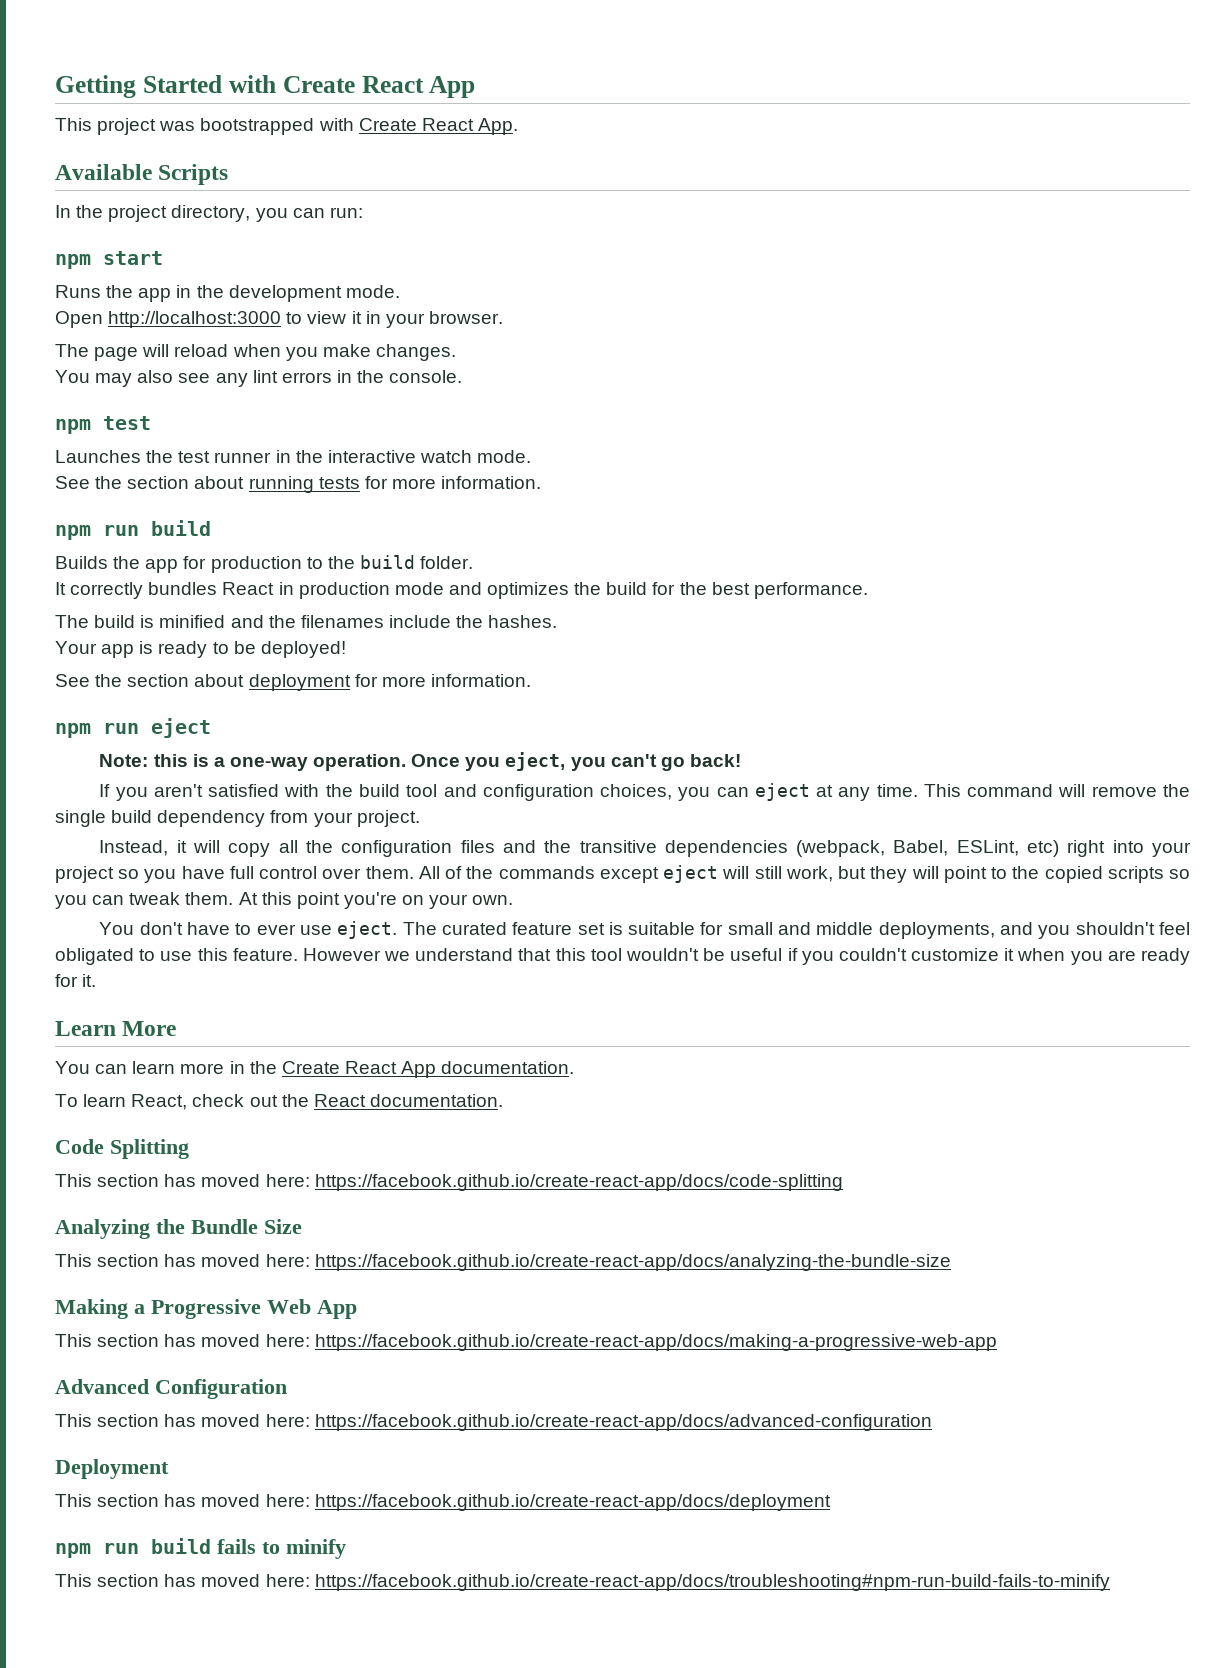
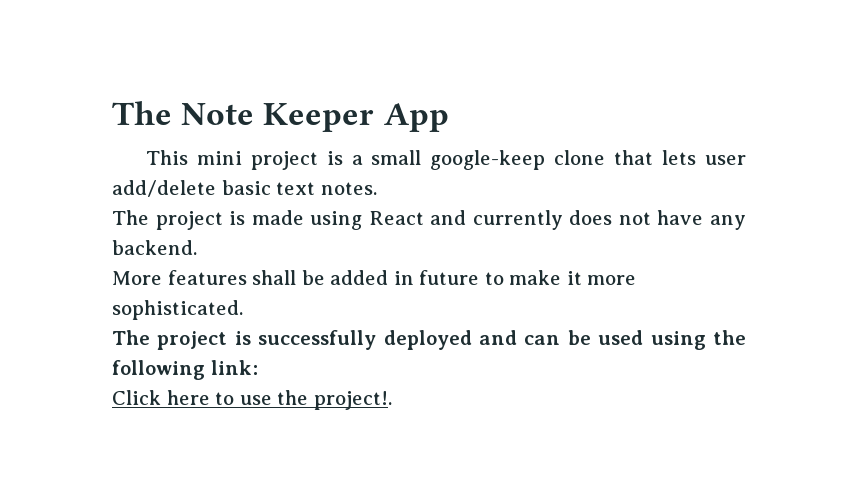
- Getting Started with Create React App
- This project was bootstrapped with Create React App.
- Available Scripts
- In the project directory, you can run:
- npm start
- Runs the app in the development mode.
- Open http://localhost:3000 to view it in your browser.
- The page will reload when you make changes.
- You may also see any lint errors in the console.
- npm test
- Launches the test runner in the interactive watch mode.
- See the section about running tests for more information.
- npm run build
- Builds the app for production to the build folder.
- It correctly bundles React in production mode and optimizes the build for the best performance.
- The build is minified and the filenames include the hashes.
- Your app is ready to be deployed!
- See the section about deployment for more information.
- npm run eject
- Note: this is a one-way operation. Once you eject, you can't go back!
- If you aren't satisfied with the build tool and configuration choices, you can eject at any time. This command will remove the single build dependency from your project.
- Instead, it will copy all the configuration files and the transitive dependencies (webpack, Babel, ESLint, etc) right into your project so you have full control over them. All of the commands except eject will still work, but they will point to the copied scripts so you can tweak them. At this point you're on your own.
- You don't have to ever use eject. The curated feature set is suitable for small and middle deployments, and you shouldn't feel obligated to use this feature. However we understand that this tool wouldn't be useful if you couldn't customize it when you are ready for it.
- Learn More
- You can learn more in the Create React App documentation.
- To learn React, check out the React documentation.
- Code Splitting
- This section has moved here: https://facebook.github.io/create-react-app/docs/code-splitting
- Analyzing the Bundle Size
- This section has moved here: https://facebook.github.io/create-react-app/docs/analyzing-the-bundle-size
- Making a Progressive Web App
- This section has moved here: https://facebook.github.io/create-react-app/docs/making-a-progressive-web-app
- Advanced Configuration
- This section has moved here: https://facebook.github.io/create-react-app/docs/advanced-configuration
- Deployment
- This section has moved here: https://facebook.github.io/create-react-app/docs/deployment
- npm run build fails to minify
- This section has moved here: https://facebook.github.io/create-react-app/docs/troubleshooting#npm-run-build-fails-to-minify
+ The Note Keeper App
+ This mini project is a small google-keep clone that lets user add/delete basic text notes.
+ The project is made using React and currently does not have any backend.
+ More features shall be added in future to make it more sophisticated.
+ The project is successfully deployed and can be used using the following link:
+ Click here to use the project!.

